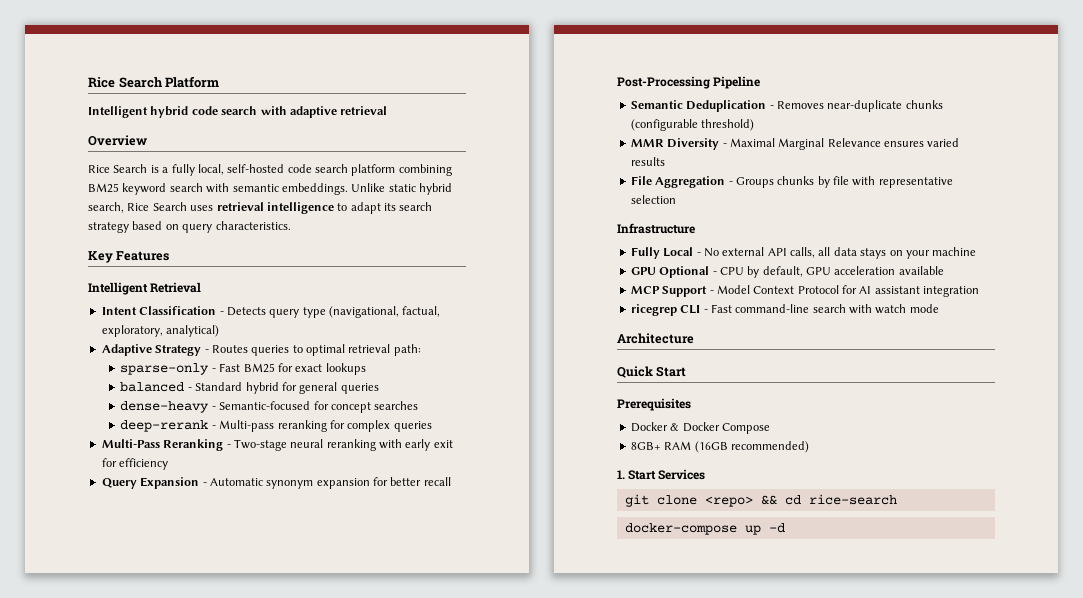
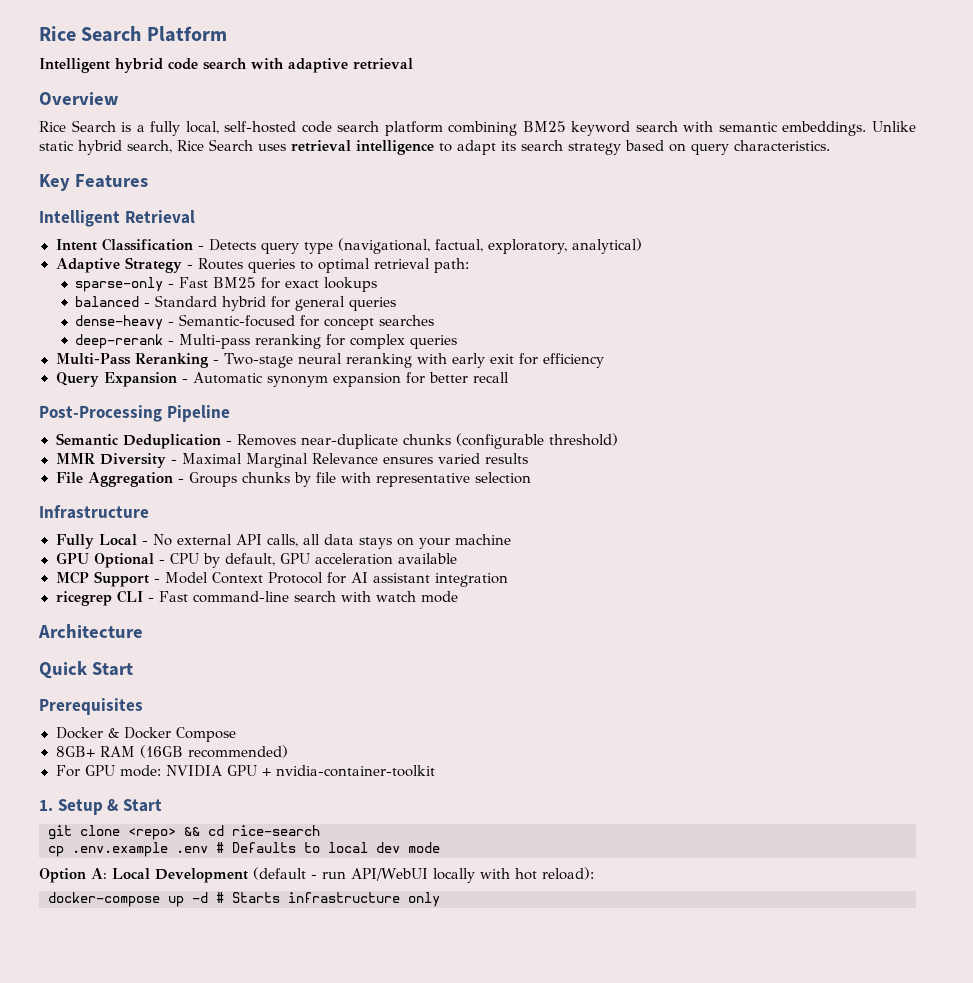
+ For GPU mode: NVIDIA GPU + nvidia-container-toolkit
- 1. Start Services
+ 1. Setup & Start
+ cp .env.example .env # Defaults to local dev mode
+ Option A: Local Development (default - run API/WebUI locally with hot reload):
- docker-compose up -d
+ docker-compose up -d # Starts infrastructure only

